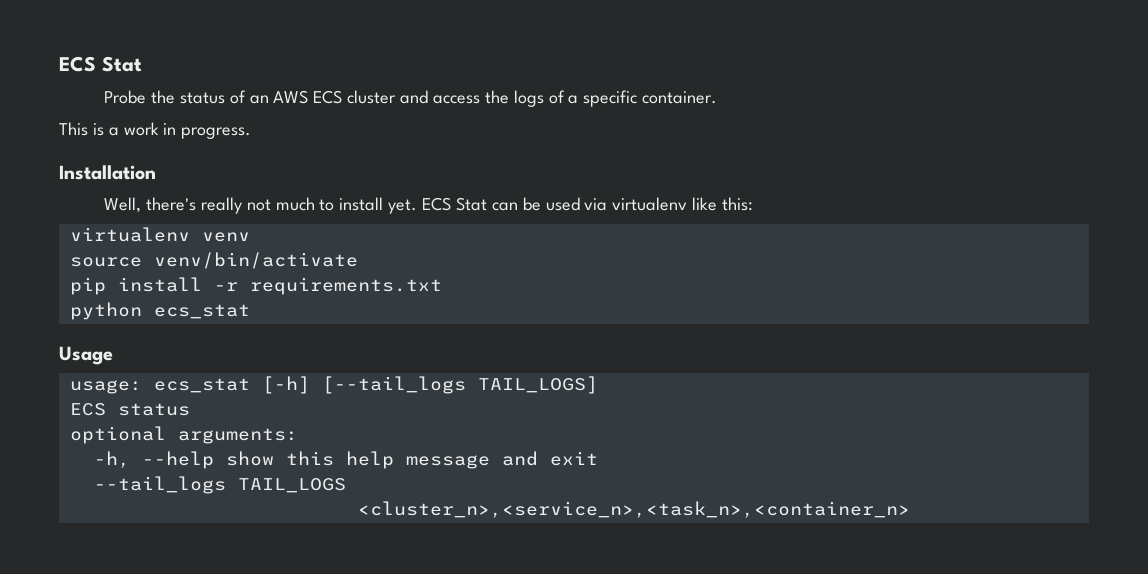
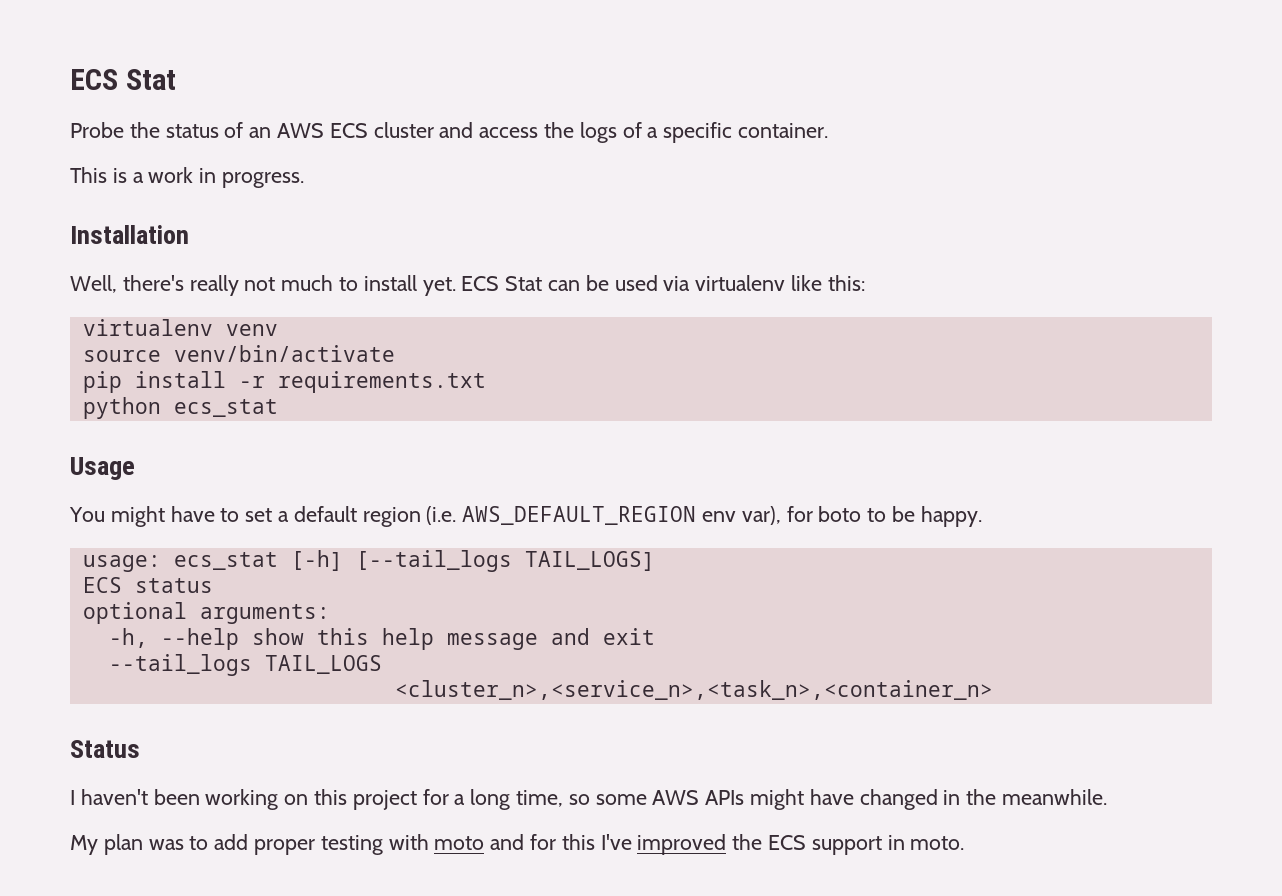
+ You might have to set a default region (i.e. AWS_DEFAULT_REGION env var), for boto to be happy.
+ Status
+ I haven't been working on this project for a long time, so some AWS APIs might have changed in the meanwhile.
+ My plan was to add proper testing with moto and for this I've improved the ECS support in moto.

